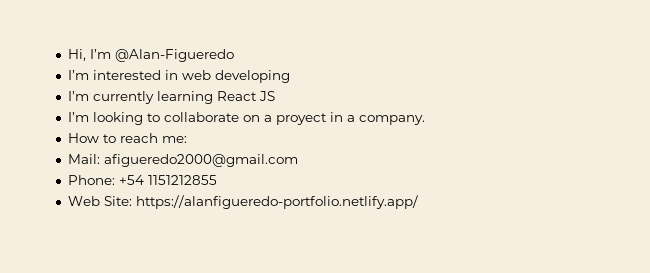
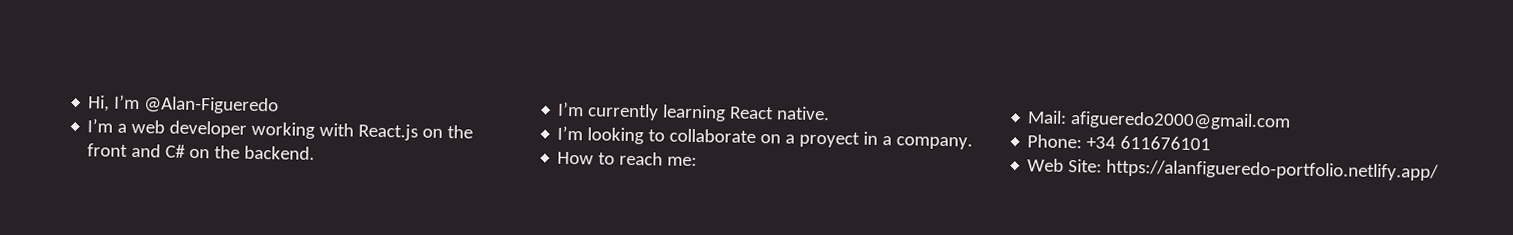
- I’m interested in web developing
+ I’m a web developer working with React.js on the front and C# on the backend.
- I’m currently learning React JS
+ I’m currently learning React native.
- Phone: +54 1151212855
+ Phone: +34 611676101

